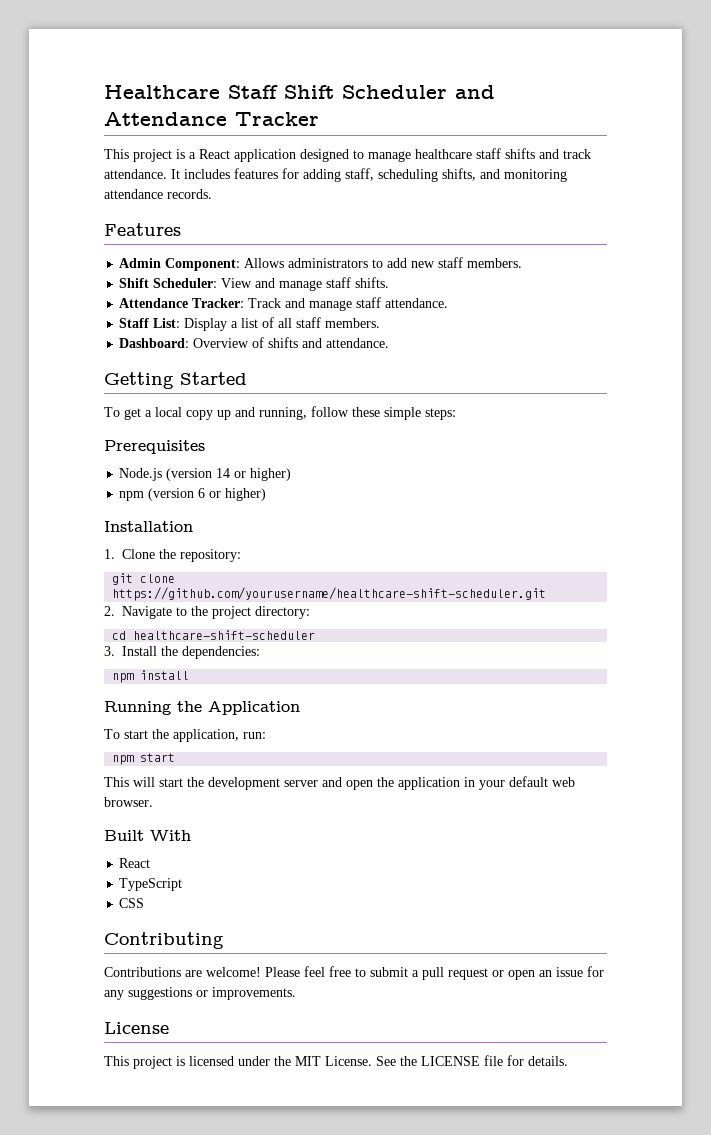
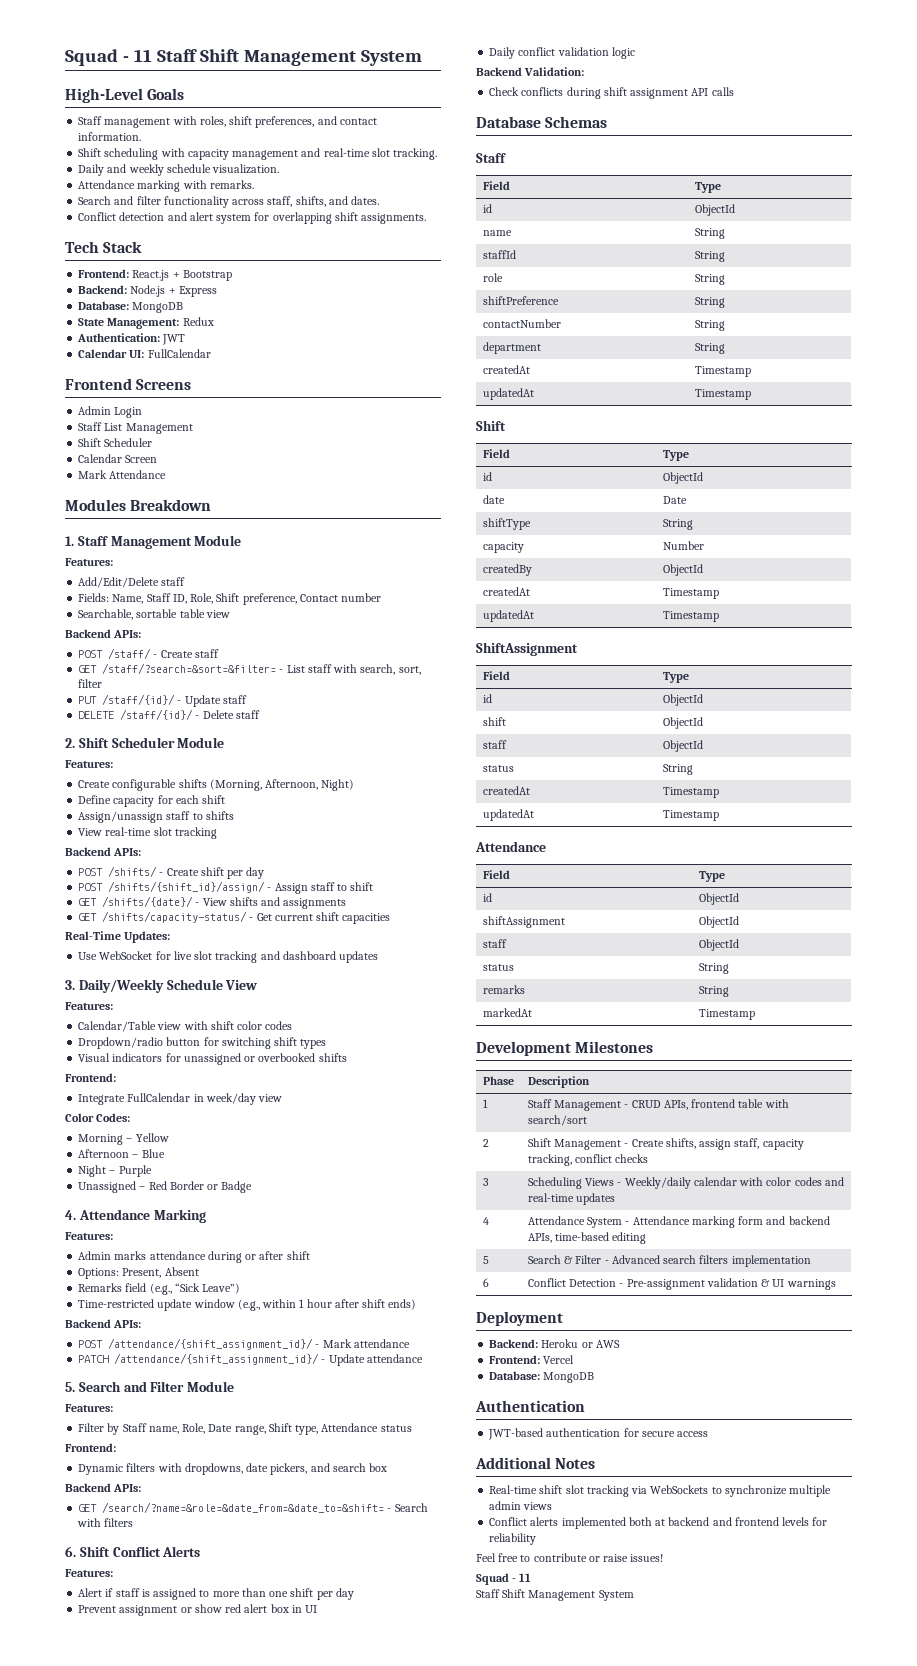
- Healthcare Staff Shift Scheduler and Attendance Tracker
- This project is a React application designed to manage healthcare staff shifts and track attendance. It includes features for adding staff, scheduling shifts, and monitoring attendance records.
- Features
- Admin Component: Allows administrators to add new staff members.
- Shift Scheduler: View and manage staff shifts.
- Attendance Tracker: Track and manage staff attendance.
- Staff List: Display a list of all staff members.
- Dashboard: Overview of shifts and attendance.
- Getting Started
- To get a local copy up and running, follow these simple steps:
- Prerequisites
- Node.js (version 14 or higher)
- npm (version 6 or higher)
- Installation
- 1. Clone the repository:
- git clone https://github.com/yourusername/healthcare-shift-scheduler.git
- 2. Navigate to the project directory:
- cd healthcare-shift-scheduler
- 3. Install the dependencies:
- npm install
- Running the Application
- To start the application, run:
- npm start
- This will start the development server and open the application in your default web browser.
- Built With
- React
- TypeScript
- CSS
- Contributing
- Contributions are welcome! Please feel free to submit a pull request or open an issue for any suggestions or improvements.
- License
- This project is licensed under the MIT License. See the LICENSE file for details.
+ Squad - 11 Staff Shift Management System
+ High-Level Goals
+ Staff management with roles, shift preferences, and contact information.
+ Shift scheduling with capacity management and real-time slot tracking.
+ Daily and weekly schedule visualization.
+ Attendance marking with remarks.
+ Search and filter functionality across staff, shifts, and dates.
+ Conflict detection and alert system for overlapping shift assignments.
+ Tech Stack
+ Frontend: React.js + Bootstrap
+ Backend: Node.js + Express
+ Database: MongoDB
+ State Management: Redux
+ Authentication: JWT
+ Calendar UI: FullCalendar
+ Frontend Screens
+ Admin Login
+ Staff List Management
+ Shift Scheduler
+ Calendar Screen
+ Mark Attendance
+ Modules Breakdown
+ 1. Staff Management Module
+ Features:
+ Add/Edit/Delete staff
+ Fields: Name, Staff ID, Role, Shift preference, Contact number
+ Searchable, sortable table view
+ Backend APIs:
+ POST /staff/ - Create staff
+ GET /staff/?search=&sort=&filter= - List staff with search, sort, filter
+ PUT /staff/{id}/ - Update staff
+ DELETE /staff/{id}/ - Delete staff
+ 2. Shift Scheduler Module
+ Features:
+ Create configurable shifts (Morning, Afternoon, Night)
+ Define capacity for each shift
+ Assign/unassign staff to shifts
+ View real-time slot tracking
+ Backend APIs:
+ POST /shifts/ - Create shift per day
+ POST /shifts/{shift_id}/assign/ - Assign staff to shift
+ GET /shifts/{date}/ - View shifts and assignments
+ GET /shifts/capacity-status/ - Get current shift capacities
+ Real-Time Updates:
+ Use WebSocket for live slot tracking and dashboard updates
+ 3. Daily/Weekly Schedule View
+ Features:
+ Calendar/Table view with shift color codes
+ Dropdown/radio button for switching shift types
+ Visual indicators for unassigned or overbooked shifts
+ Frontend:
+ Integrate FullCalendar in week/day view
+ Color Codes:
+ Morning – Yellow
+ Afternoon – Blue
+ Night – Purple
+ Unassigned – Red Border or Badge
+ 4. Attendance Marking
+ Features:
+ Admin marks attendance during or after shift
+ Options: Present, Absent
+ Remarks field (e.g., “Sick Leave”)
+ Time-restricted update window (e.g., within 1 hour after shift ends)
+ Backend APIs:
+ POST /attendance/{shift_assignment_id}/ - Mark attendance
+ PATCH /attendance/{shift_assignment_id}/ - Update attendance
+ 5. Search and Filter Module
+ Features:
+ Filter by Staff name, Role, Date range, Shift type, Attendance status
+ Frontend:
+ Dynamic filters with dropdowns, date pickers, and search box
+ Backend APIs:
+ GET /search/?name=&role=&date_from=&date_to=&shift= - Search with filters
+ 6. Shift Conflict Alerts
+ Features:
+ Alert if staff is assigned to more than one shift per day
+ Prevent assignment or show red alert box in UI
+ Daily conflict validation logic
+ Backend Validation:
+ Check conflicts during shift assignment API calls
+ Database Schemas
+ Staff
+ Field | Type
+ id | ObjectId
+ name | String
+ staffId | String
+ role | String
+ shiftPreference | String
+ contactNumber | String
+ department | String
+ createdAt | Timestamp
+ updatedAt | Timestamp
+ Shift
+ Field | Type
+ id | ObjectId
+ date | Date
+ shiftType | String
+ capacity | Number
+ createdBy | ObjectId
+ createdAt | Timestamp
+ updatedAt | Timestamp
+ ShiftAssignment
+ Field | Type
+ id | ObjectId
+ shift | ObjectId
+ staff | ObjectId
+ status | String
+ createdAt | Timestamp
+ updatedAt | Timestamp
+ Attendance
+ Field | Type
+ id | ObjectId
+ shiftAssignment | ObjectId
+ staff | ObjectId
+ status | String
+ remarks | String
+ markedAt | Timestamp
+ Development Milestones
+ Phase | Description
+ 1 | Staff Management - CRUD APIs, frontend table with search/sort
+ 2 | Shift Management - Create shifts, assign staff, capacity tracking, conflict checks
+ 3 | Scheduling Views - Weekly/daily calendar with color codes and real-time updates
+ 4 | Attendance System - Attendance marking form and backend APIs, time-based editing
+ 5 | Search & Filter - Advanced search filters implementation
+ 6 | Conflict Detection - Pre-assignment validation & UI warnings
+ Deployment
+ Backend: Heroku or AWS
+ Frontend: Vercel
+ Database: MongoDB
+ Authentication
+ JWT-based authentication for secure access
+ Additional Notes
+ Real-time shift slot tracking via WebSockets to synchronize multiple admin views
+ Conflict alerts implemented both at backend and frontend levels for reliability
+ Feel free to contribute or raise issues!
+ Squad - 11
+ Staff Shift Management System

